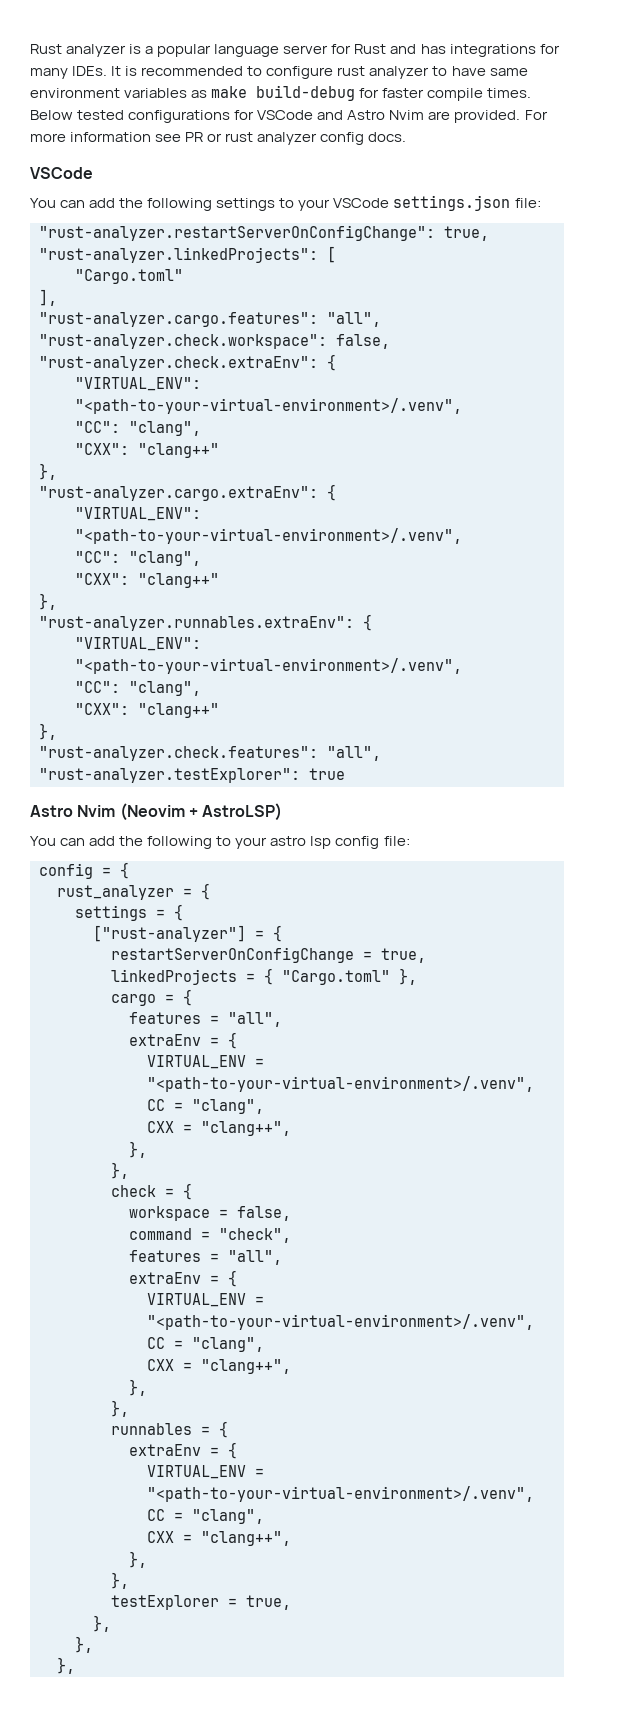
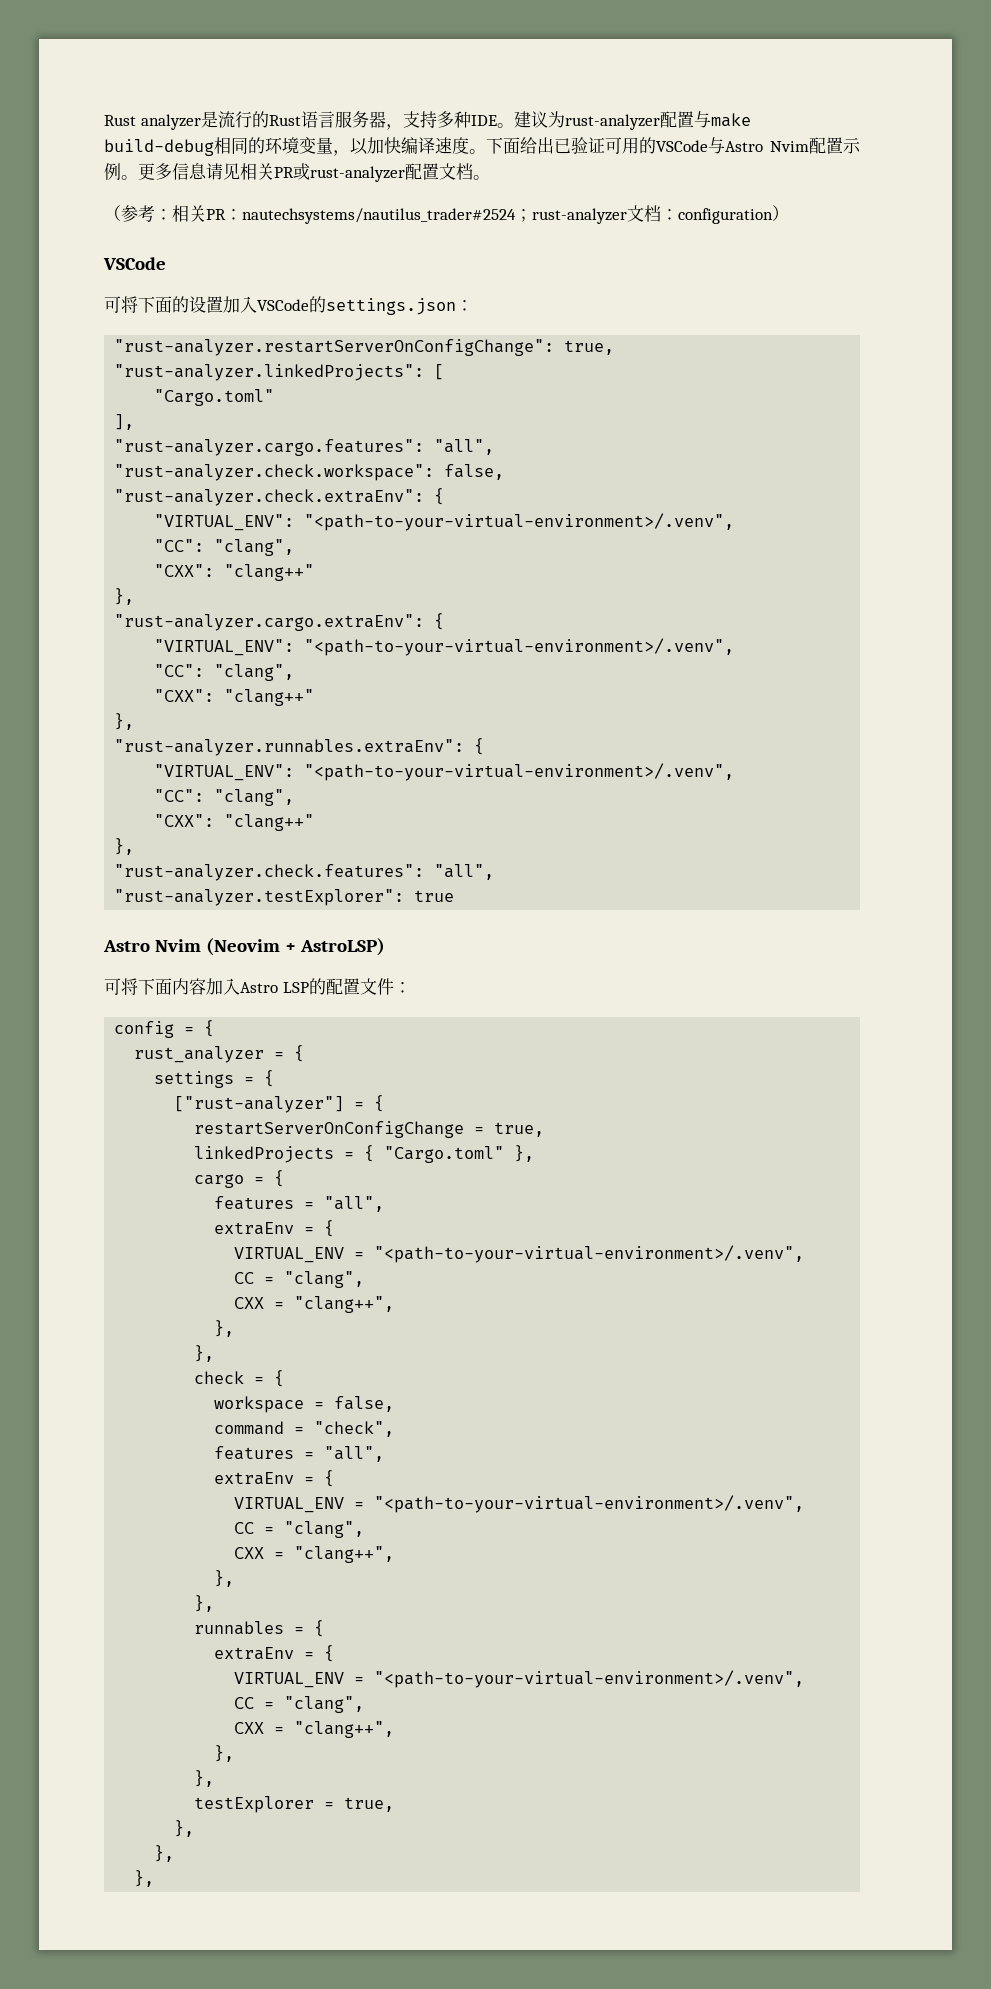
- Rust analyzer is a popular language server for Rust and has integrations for many IDEs. It is recommended to configure rust analyzer to have same environment variables as make build-debug for faster compile times. Below tested configurations for VSCode and Astro Nvim are provided. For more information see PR or rust analyzer config docs.
+ Rust analyzer是流行的Rust语言服务器，支持多种IDE。建议为rust-analyzer配置与make build-debug相同的环境变量，以加快编译速度。下面给出已验证可用的VSCode与Astro Nvim配置示例。更多信息请见相关PR或rust-analyzer配置文档。
+ （参考：相关PR：nautechsystems/nautilus_trader#2524；rust-analyzer文档：configuration）
  VSCode
- You can add the following settings to your VSCode settings.json file:
+ 可将下面的设置加入VSCode的settings.json：
- You can add the following to your astro lsp config file:
+ 可将下面内容加入Astro LSP的配置文件：

